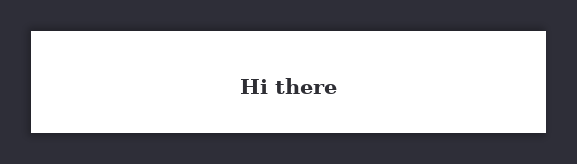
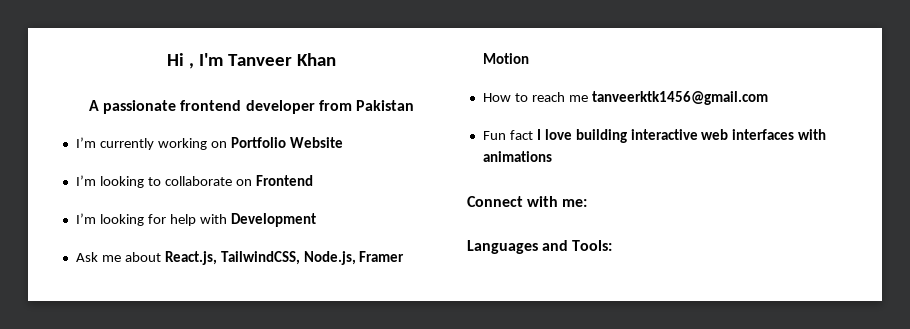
- Hi there
+ Hi , I'm Tanveer Khan
+ A passionate frontend developer from Pakistan
+ I’m currently working on Portfolio Website
+ I’m looking to collaborate on Frontend
+ I’m looking for help with Development
+ Ask me about React.js, TailwindCSS, Node.js, Framer Motion
+ How to reach me tanveerktk1456@gmail.com
+ Fun fact I love building interactive web interfaces with animations
+ Connect with me:
+ Languages and Tools:

